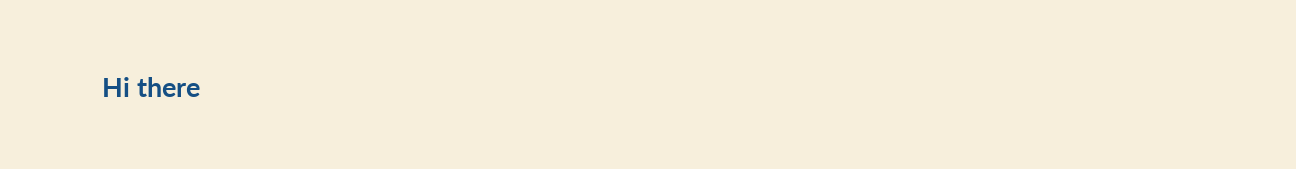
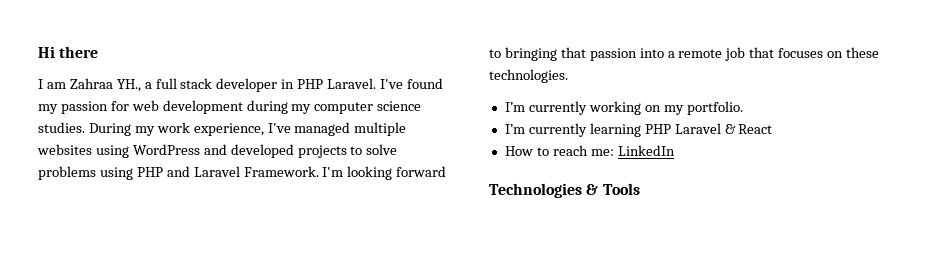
+ I am Zahraa YH., a full stack developer in PHP Laravel. I've found my passion for web development during my computer science studies. During my work experience, I've managed multiple websites using WordPress and developed projects to solve problems using PHP and Laravel Framework. I'm looking forward to bringing that passion into a remote job that focuses on these technologies.
+ I’m currently working on my portfolio.
+ I’m currently learning PHP Laravel & React
+ How to reach me: LinkedIn
+ Technologies & Tools

